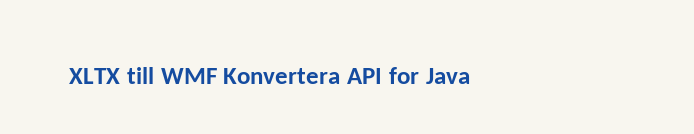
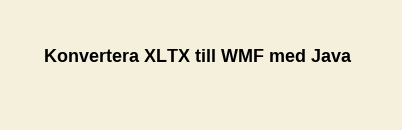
- XLTX till WMF Konvertera API for Java
+ Konvertera XLTX till WMF med Java

